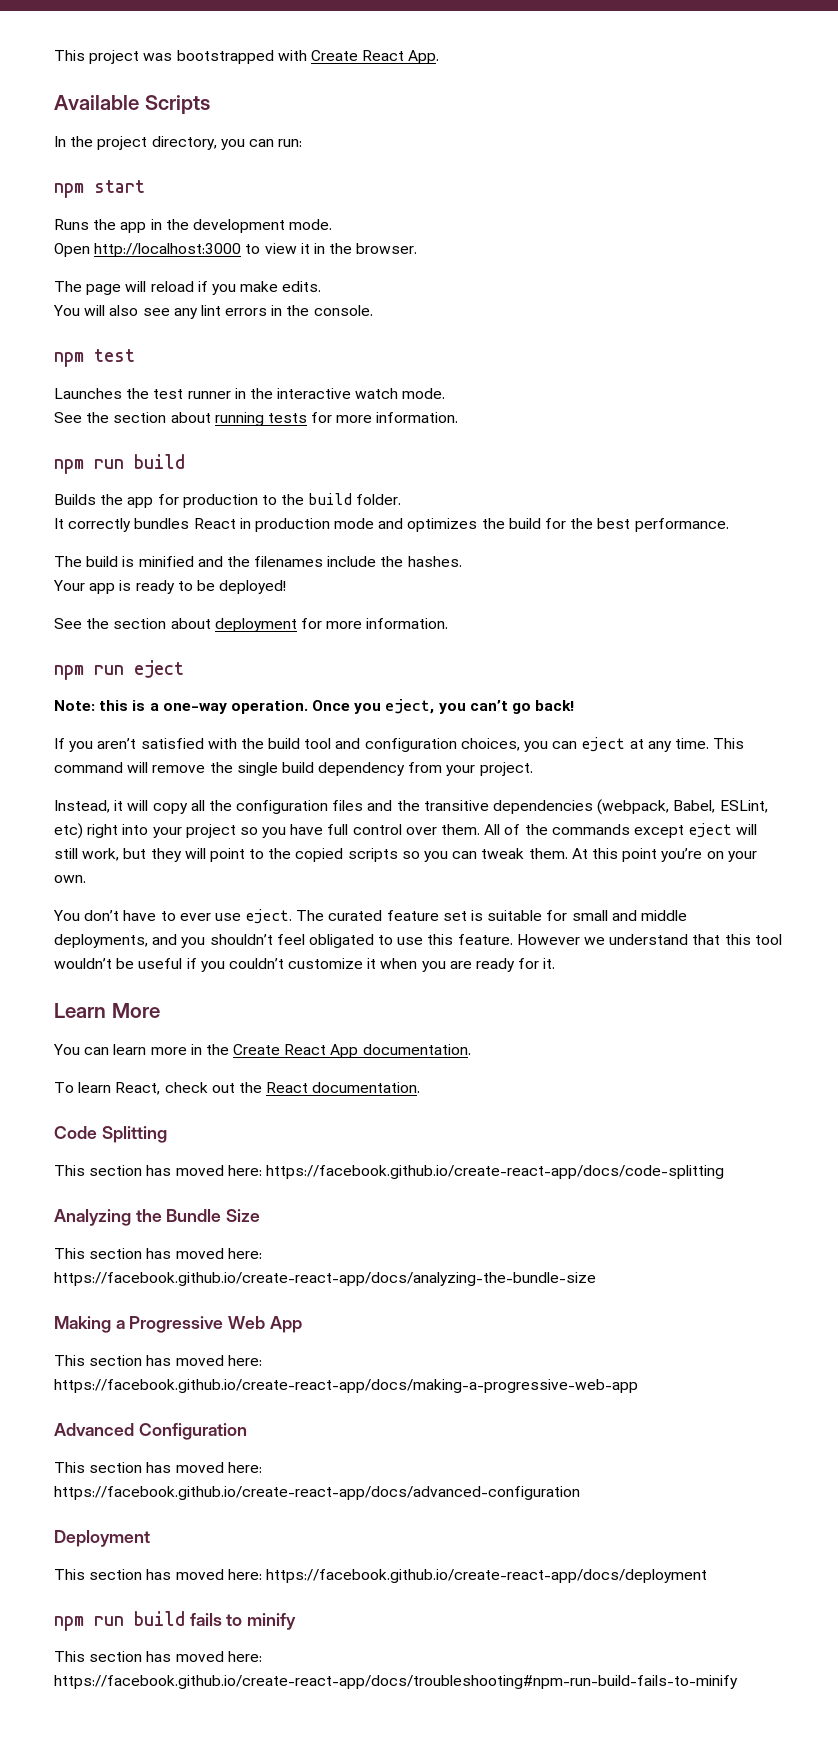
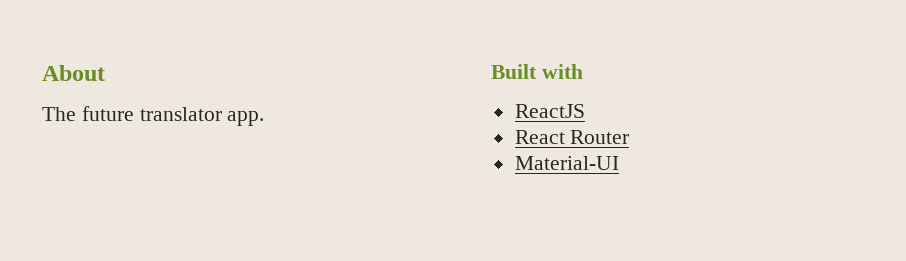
- This project was bootstrapped with Create React App.
- Available Scripts
- In the project directory, you can run:
- npm start
- Runs the app in the development mode.
- Open http://localhost:3000 to view it in the browser.
- The page will reload if you make edits.
- You will also see any lint errors in the console.
- npm test
- Launches the test runner in the interactive watch mode.
- See the section about running tests for more information.
- npm run build
- Builds the app for production to the build folder.
- It correctly bundles React in production mode and optimizes the build for the best performance.
- The build is minified and the filenames include the hashes.
- Your app is ready to be deployed!
- See the section about deployment for more information.
- npm run eject
- Note: this is a one-way operation. Once you eject, you can’t go back!
- If you aren’t satisfied with the build tool and configuration choices, you can eject at any time. This command will remove the single build dependency from your project.
- Instead, it will copy all the configuration files and the transitive dependencies (webpack, Babel, ESLint, etc) right into your project so you have full control over them. All of the commands except eject will still work, but they will point to the copied scripts so you can tweak them. At this point you’re on your own.
- You don’t have to ever use eject. The curated feature set is suitable for small and middle deployments, and you shouldn’t feel obligated to use this feature. However we understand that this tool wouldn’t be useful if you couldn’t customize it when you are ready for it.
- Learn More
- You can learn more in the Create React App documentation.
- To learn React, check out the React documentation.
- Code Splitting
- This section has moved here: https://facebook.github.io/create-react-app/docs/code-splitting
- Analyzing the Bundle Size
- This section has moved here: https://facebook.github.io/create-react-app/docs/analyzing-the-bundle-size
- Making a Progressive Web App
- This section has moved here: https://facebook.github.io/create-react-app/docs/making-a-progressive-web-app
- Advanced Configuration
- This section has moved here: https://facebook.github.io/create-react-app/docs/advanced-configuration
- Deployment
- This section has moved here: https://facebook.github.io/create-react-app/docs/deployment
- npm run build fails to minify
- This section has moved here: https://facebook.github.io/create-react-app/docs/troubleshooting#npm-run-build-fails-to-minify
+ About
+ The future translator app.
+ Built with
+ ReactJS
+ React Router
+ Material-UI

